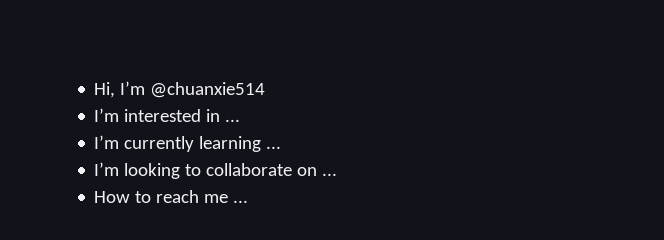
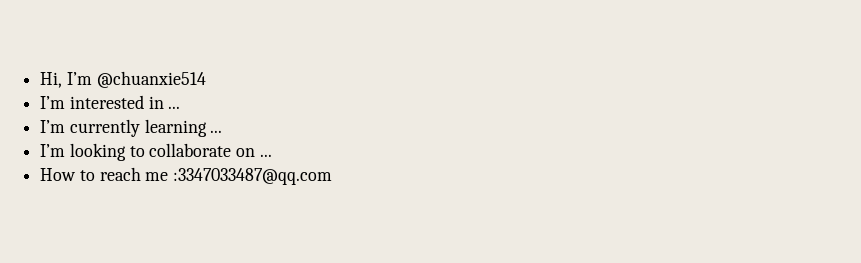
- How to reach me ...
+ How to reach me :3347033487@qq.com

